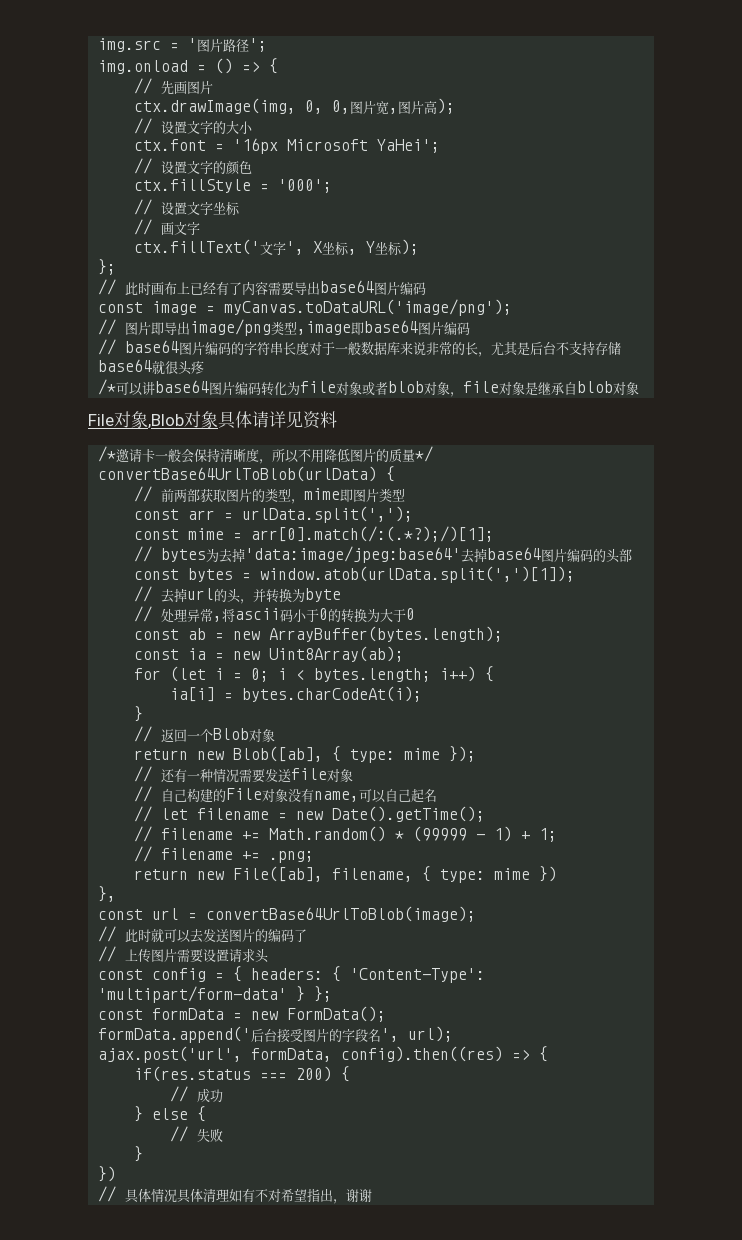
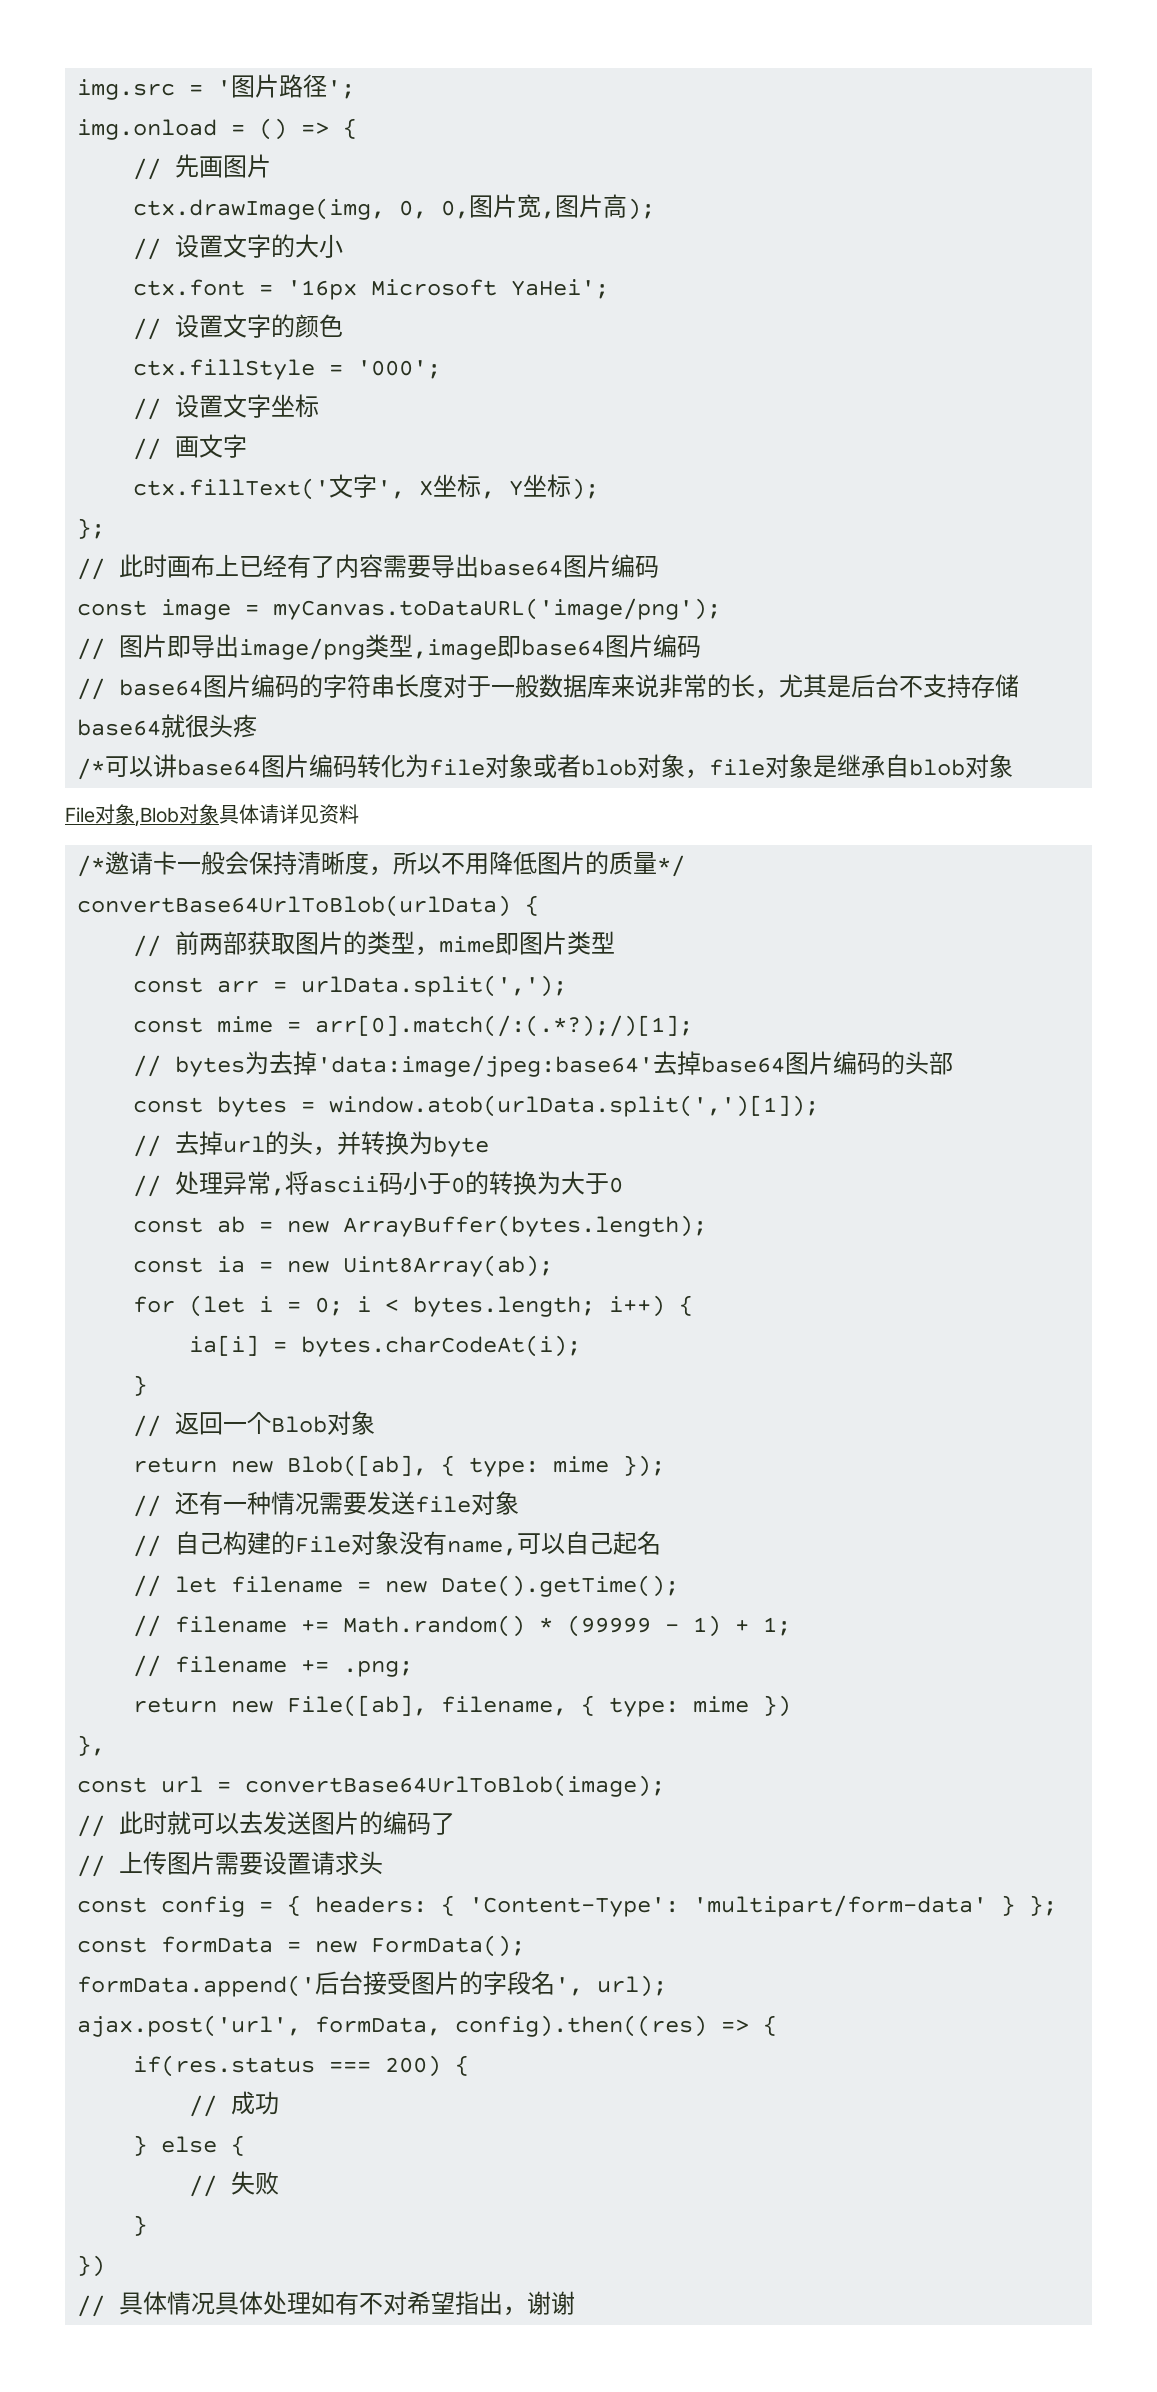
- // 具体情况具体清理如有不对希望指出，谢谢
+ // 具体情况具体处理如有不对希望指出，谢谢

